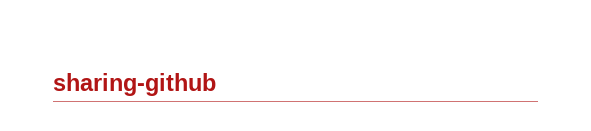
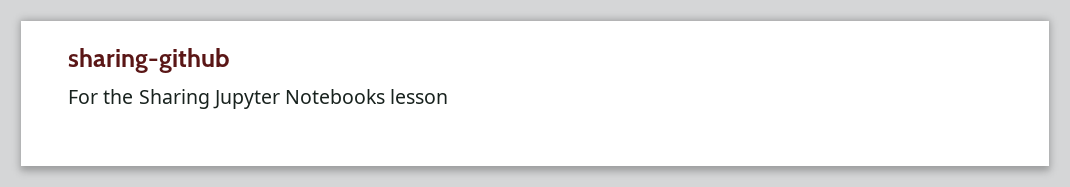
+ For the Sharing Jupyter Notebooks lesson

